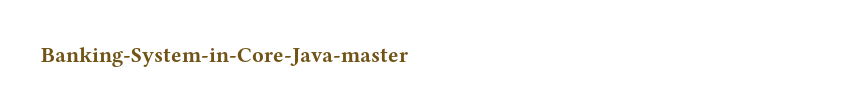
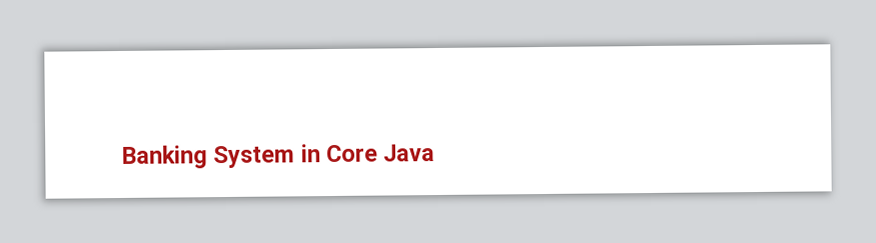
- Banking-System-in-Core-Java-master
+ Banking System in Core Java

